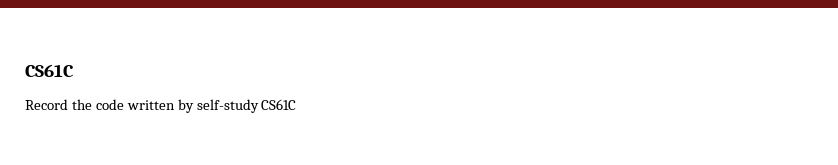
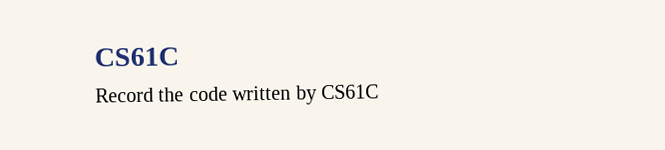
- Record the code written by self-study CS61C
+ Record the code written by CS61C

